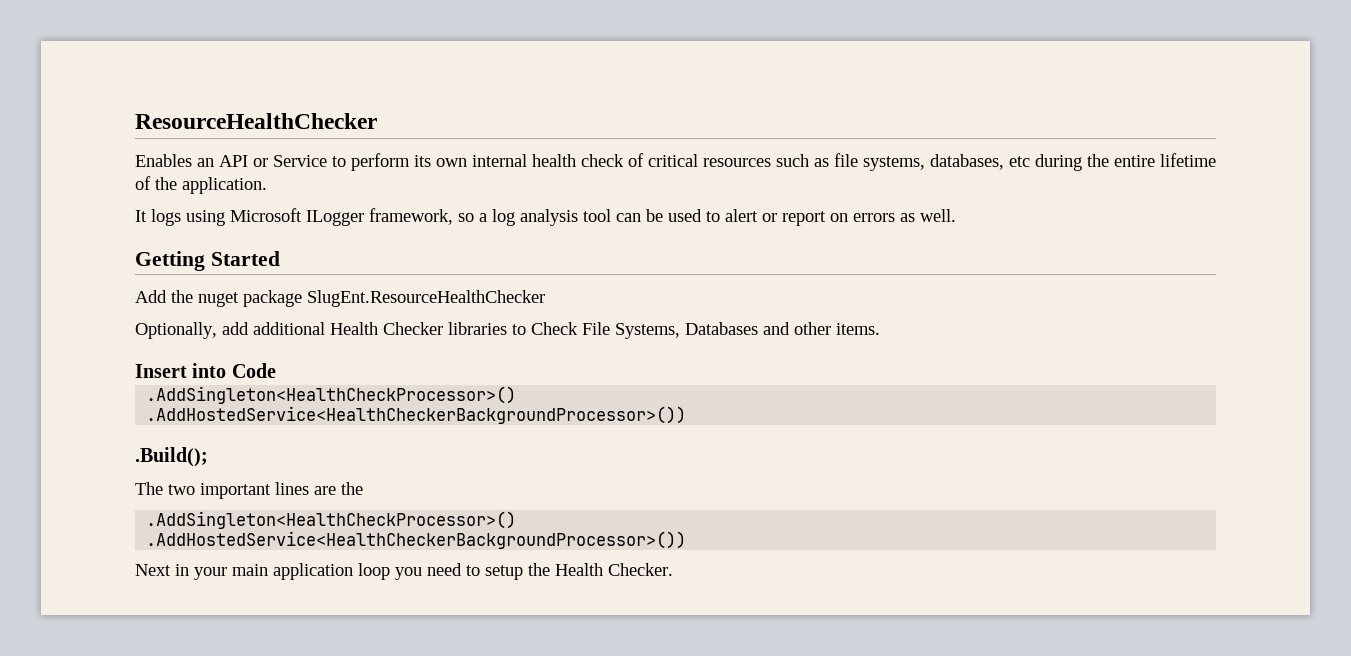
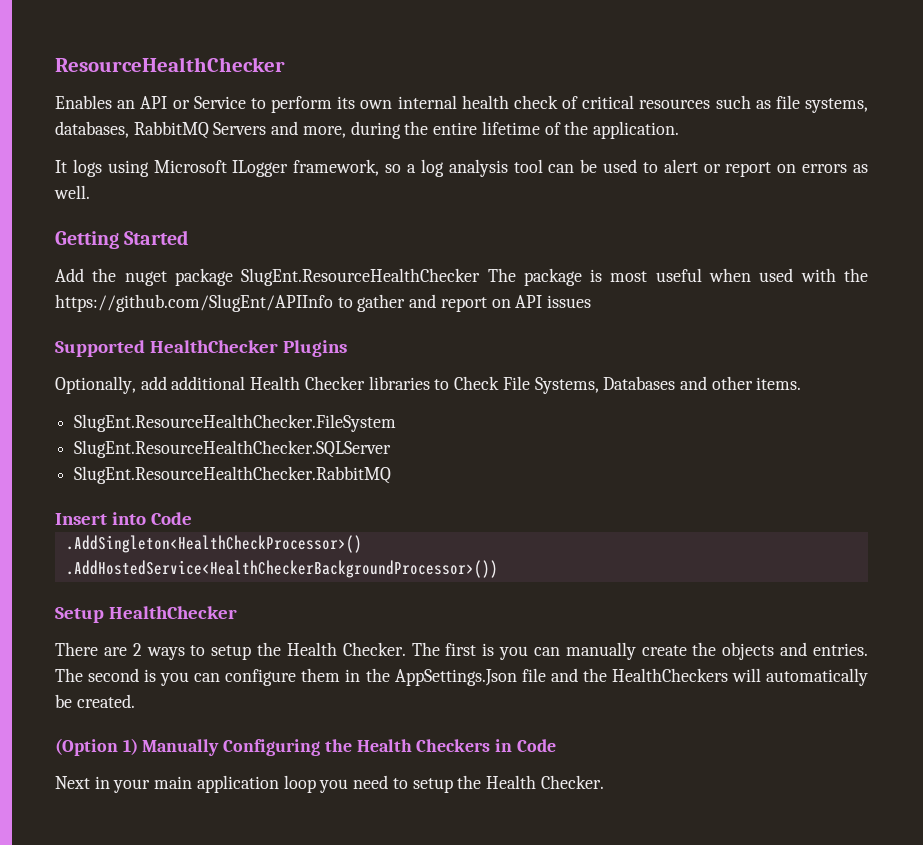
- Enables an API or Service to perform its own internal health check of critical resources such as file systems, databases, etc during the entire lifetime of the application.
+ Enables an API or Service to perform its own internal health check of critical resources such as file systems, databases, RabbitMQ Servers and more, during the entire lifetime of the application.
- Add the nuget package SlugEnt.ResourceHealthChecker
+ Add the nuget package SlugEnt.ResourceHealthChecker The package is most useful when used with the https://github.com/SlugEnt/APIInfo to gather and report on API issues
+ Supported HealthChecker Plugins
+ SlugEnt.ResourceHealthChecker.FileSystem
+ SlugEnt.ResourceHealthChecker.SQLServer
+ SlugEnt.ResourceHealthChecker.RabbitMQ
- .Build();
- The two important lines are the
- .AddSingleton<HealthCheckProcessor>()
- .AddHostedService<HealthCheckerBackgroundProcessor>())
+ Setup HealthChecker
+ There are 2 ways to setup the Health Checker. The first is you can manually create the objects and entries. The second is you can configure them in the AppSettings.Json file and the HealthCheckers will automatically be created.
+ (Option 1) Manually Configuring the Health Checkers in Code

